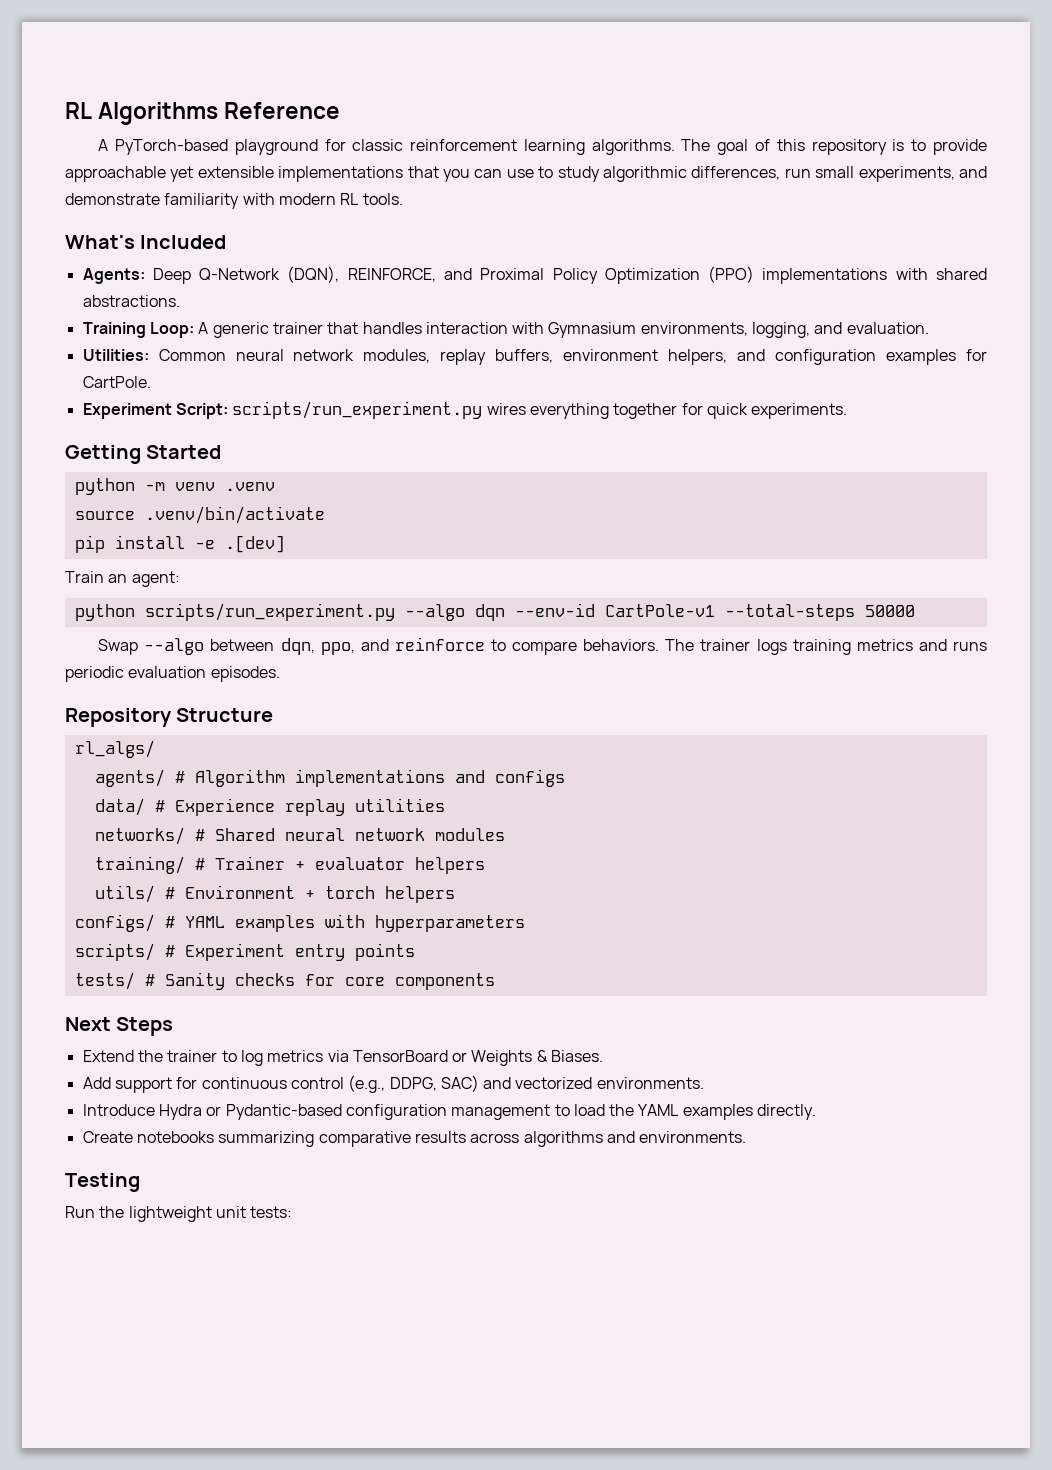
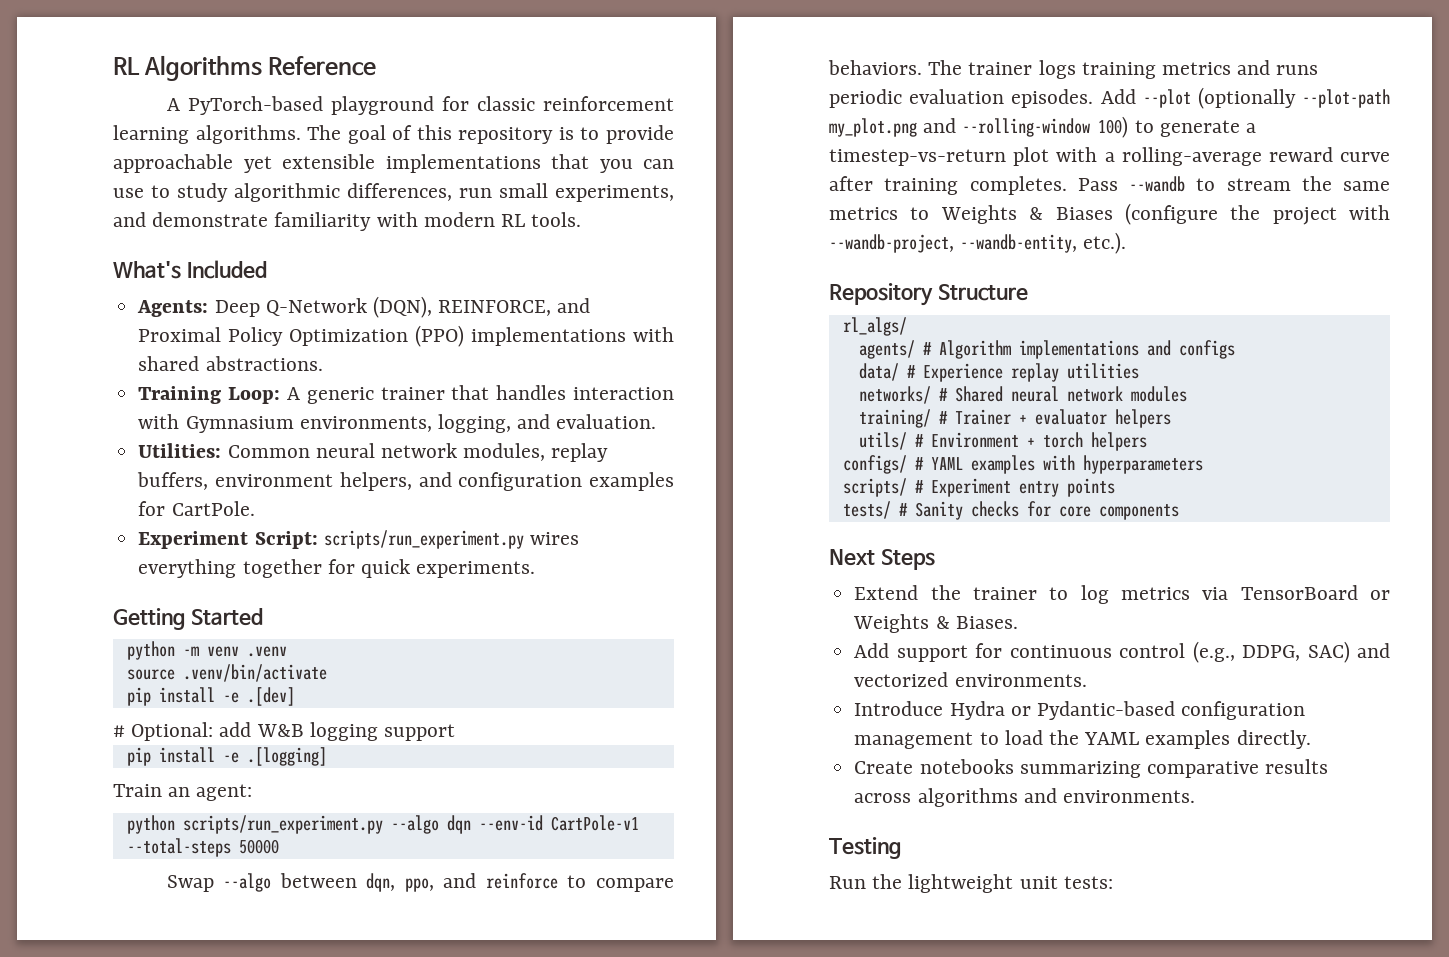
+ # Optional: add W&B logging support
+ pip install -e .[logging]
+ Add --plot (optionally --plot-path my_plot.png and --rolling-window 100) to generate a timestep-vs-return plot with a rolling-average reward curve after training completes. Pass --wandb to stream the same metrics to Weights & Biases (configure the project with --wandb-project, --wandb-entity, etc.).

